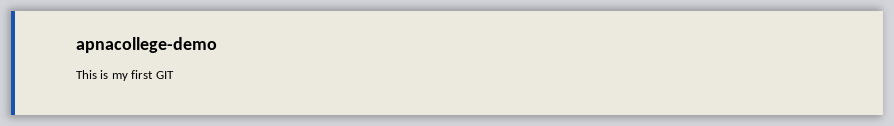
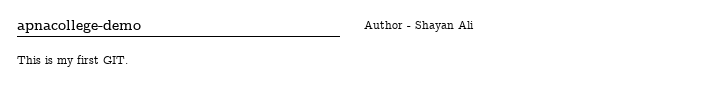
- This is my first GIT
+ This is my first GIT.
+ Author - Shayan Ali

